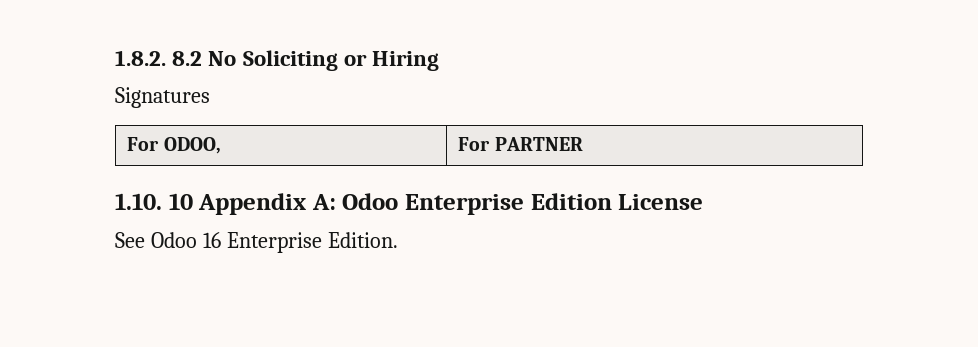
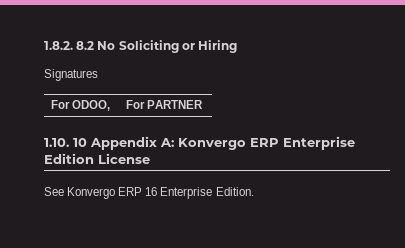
- 1.10. 10 Appendix A: Odoo Enterprise Edition License
+ 1.10. 10 Appendix A: Konvergo ERP Enterprise Edition License
- See Odoo 16 Enterprise Edition.
+ See Konvergo ERP 16 Enterprise Edition.

